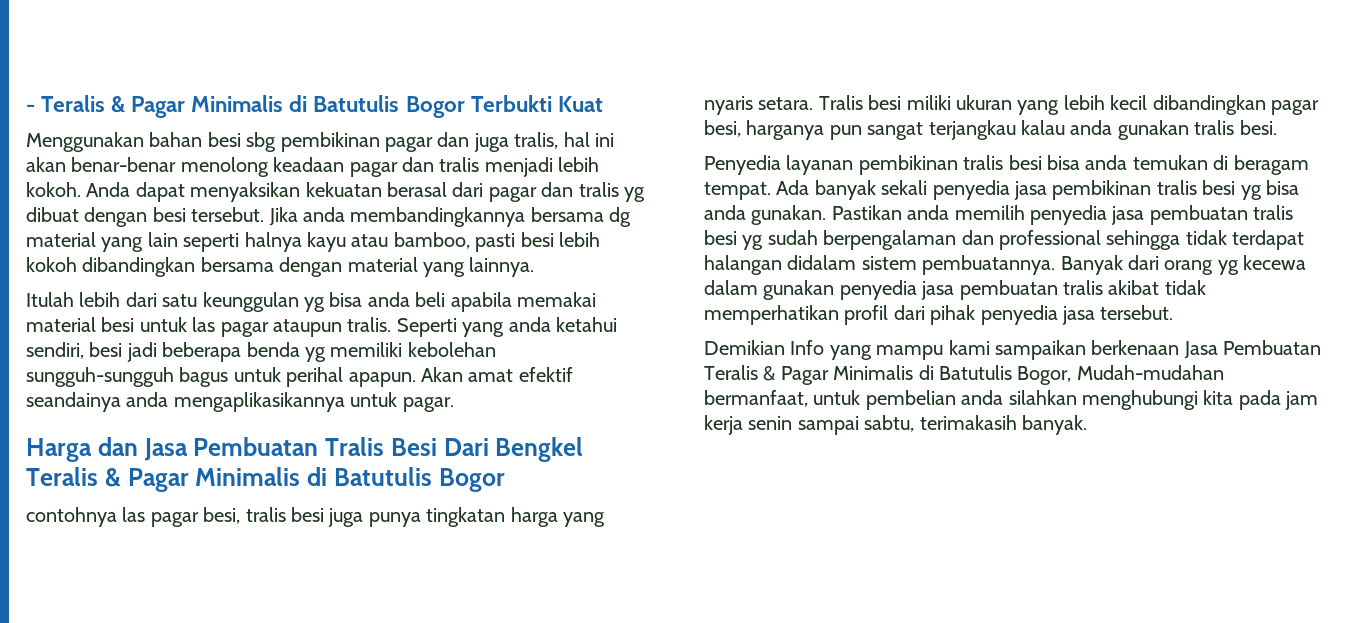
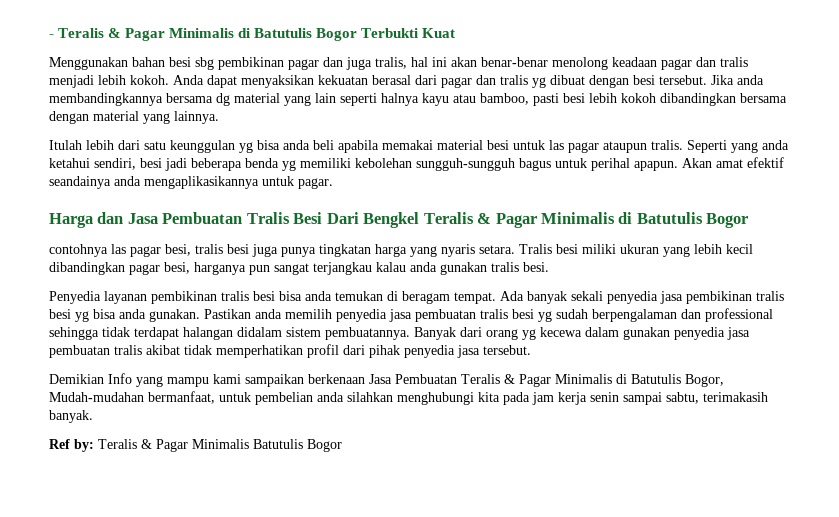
+ Ref by: Teralis & Pagar Minimalis Batutulis Bogor

